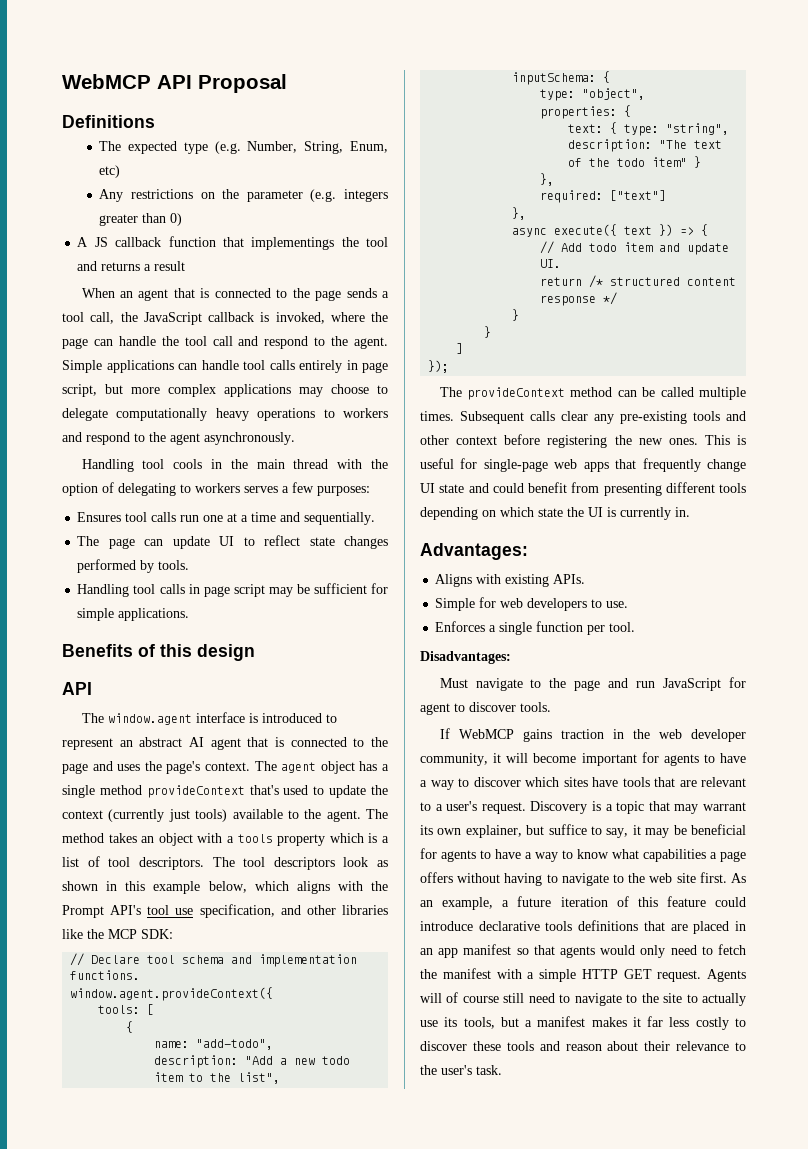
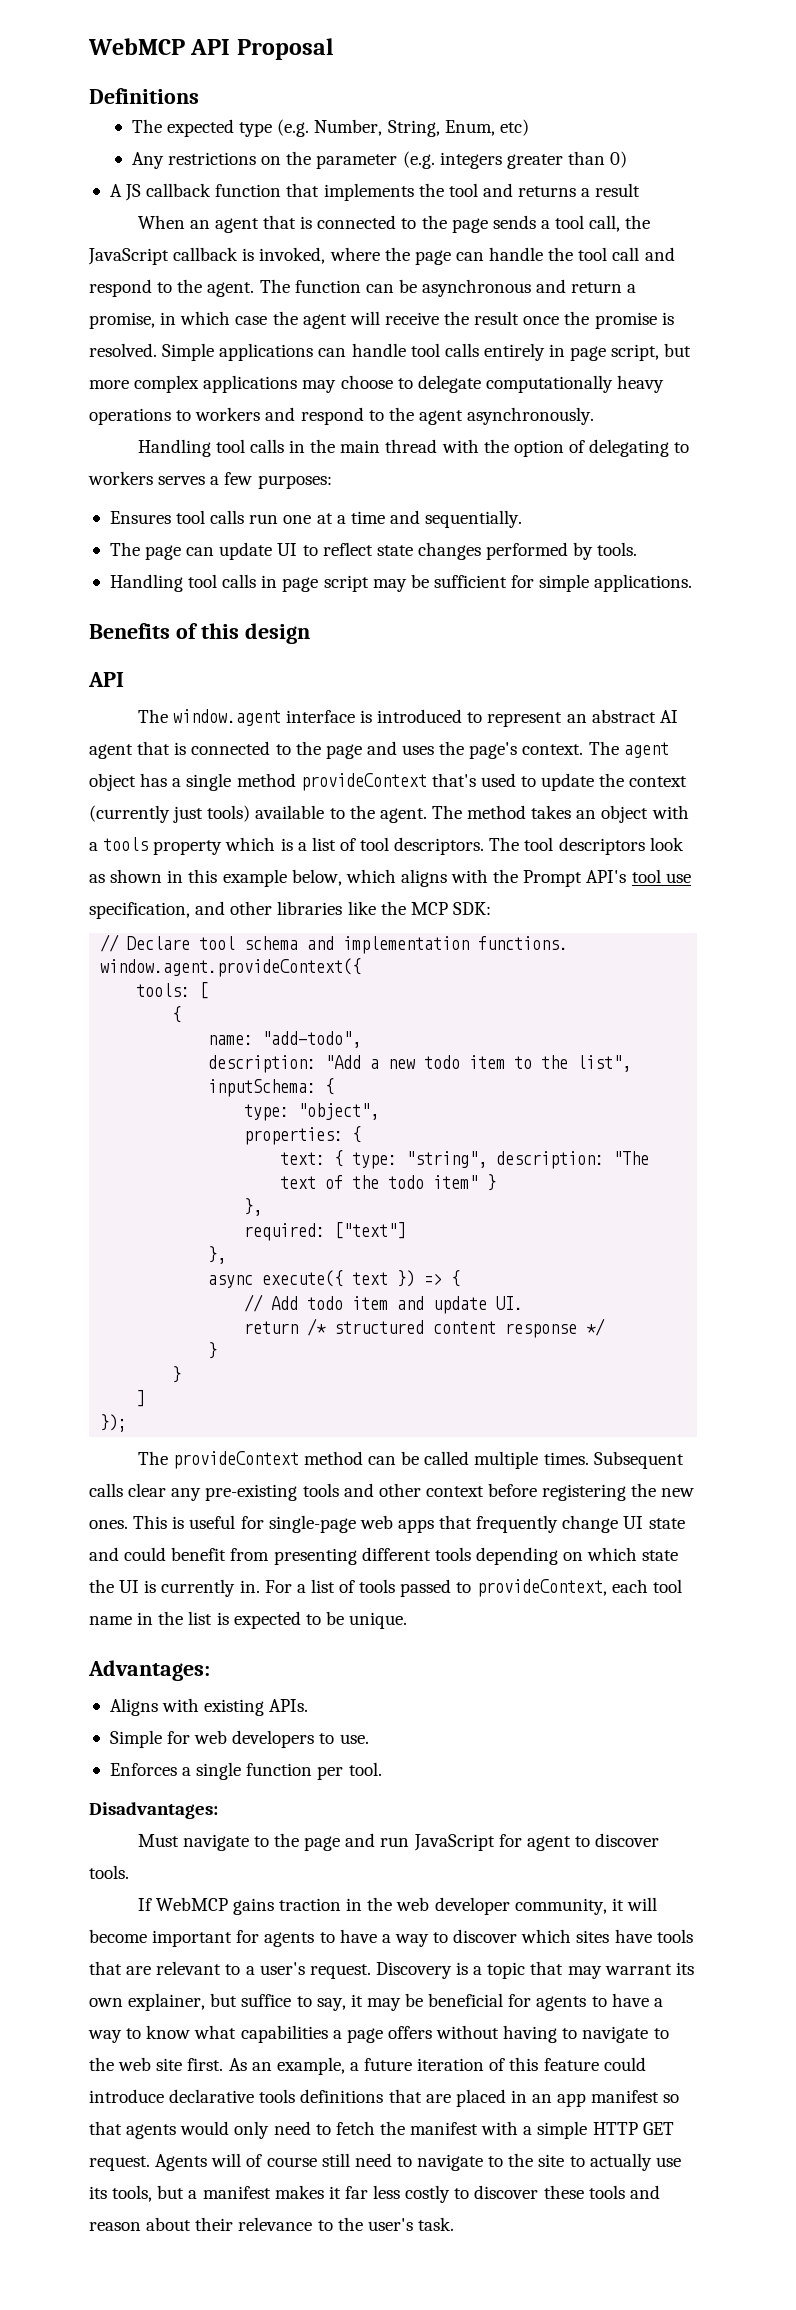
- A JS callback function that implementings the tool and returns a result
+ A JS callback function that implements the tool and returns a result
+ The function can be asynchronous and return a promise, in which case the agent will receive the result once the promise is resolved.
- Handling tool cools in the main thread with the option of delegating to workers serves a few purposes:
+ Handling tool calls in the main thread with the option of delegating to workers serves a few purposes:
+ For a list of tools passed to provideContext, each tool name in the list is expected to be unique.

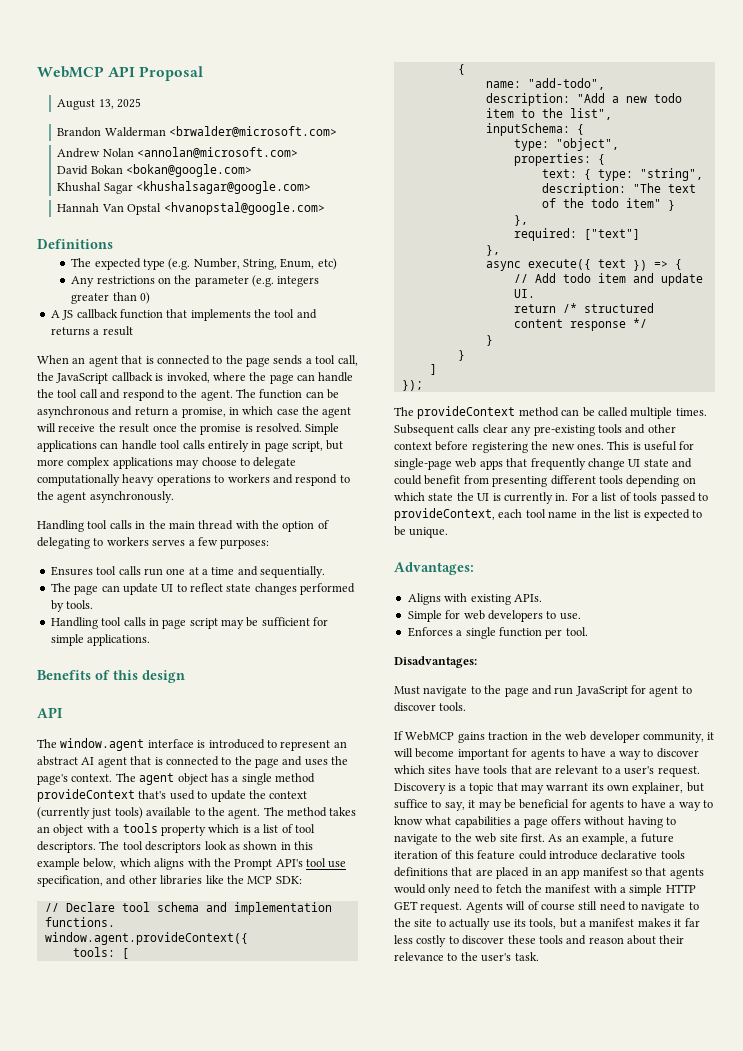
+ August 13, 2025
+ Brandon Walderman <brwalder@microsoft.com>
+ Andrew Nolan <annolan@microsoft.com>
+ David Bokan <bokan@google.com>
+ Khushal Sagar <khushalsagar@google.com>
+ Hannah Van Opstal <hvanopstal@google.com>

